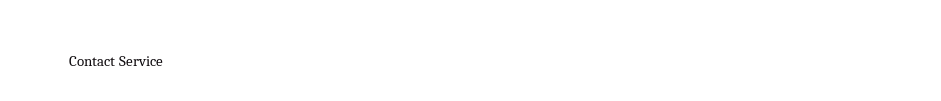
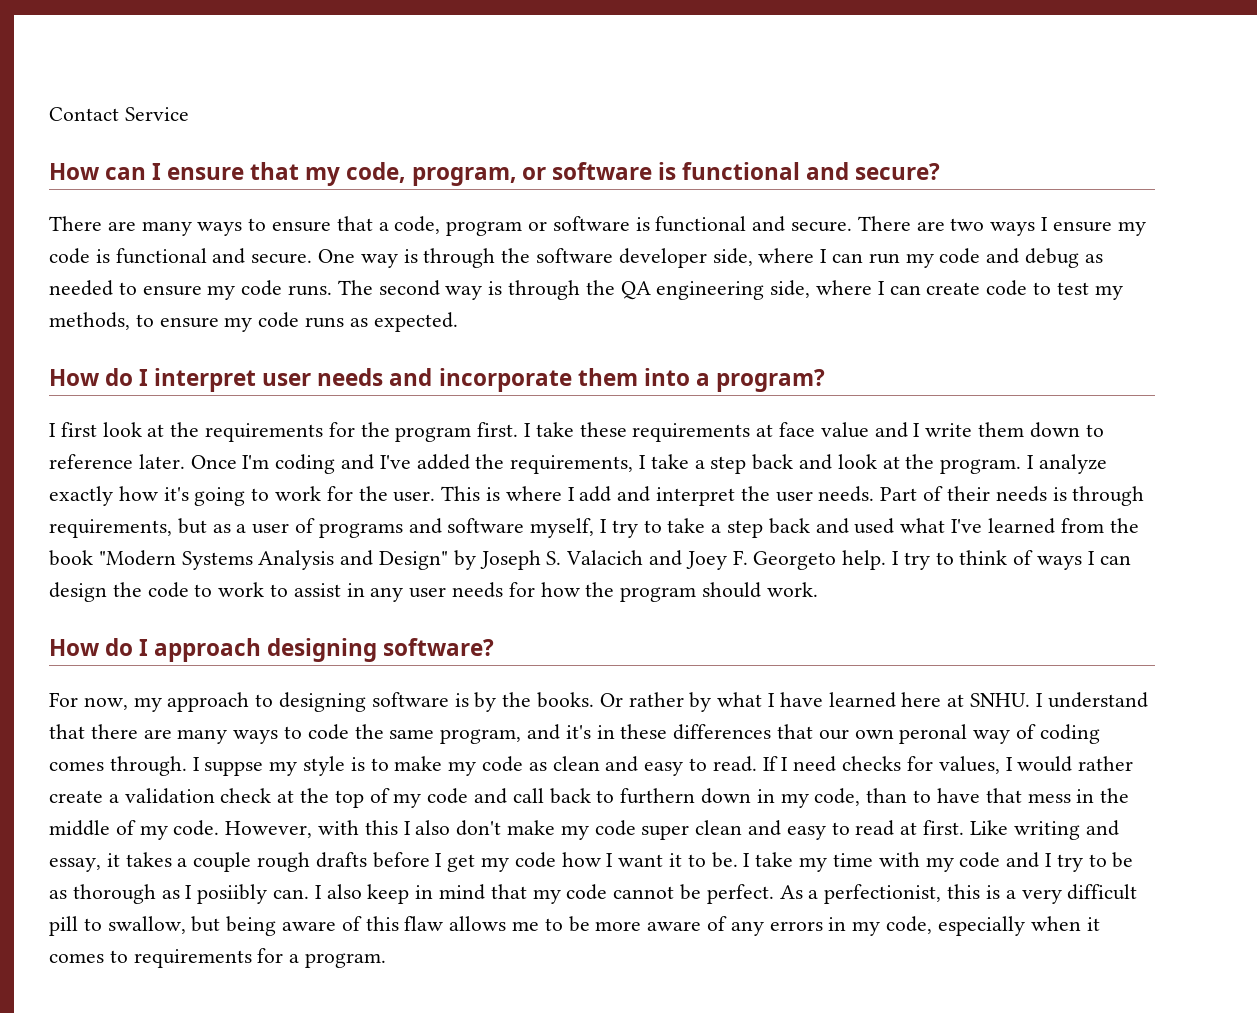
+ How can I ensure that my code, program, or software is functional and secure?
+ There are many ways to ensure that a code, program or software is functional and secure. There are two ways I ensure my code is functional and secure. One way is through the software developer side, where I can run my code and debug as needed to ensure my code runs. The second way is through the QA engineering side, where I can create code to test my methods, to ensure my code runs as expected.
+ How do I interpret user needs and incorporate them into a program?
+ I first look at the requirements for the program first. I take these requirements at face value and I write them down to reference later. Once I'm coding and I've added the requirements, I take a step back and look at the program. I analyze exactly how it's going to work for the user. This is where I add and interpret the user needs. Part of their needs is through requirements, but as a user of programs and software myself, I try to take a step back and used what I've learned from the book "Modern Systems Analysis and Design" by Joseph S. Valacich and Joey F. Georgeto help. I try to think of ways I can design the code to work to assist in any user needs for how the program should work.
+ How do I approach designing software?
+ For now, my approach to designing software is by the books. Or rather by what I have learned here at SNHU. I understand that there are many ways to code the same program, and it's in these differences that our own peronal way of coding comes through. I suppse my style is to make my code as clean and easy to read. If I need checks for values, I would rather create a validation check at the top of my code and call back to furthern down in my code, than to have that mess in the middle of my code. However, with this I also don't make my code super clean and easy to read at first. Like writing and essay, it takes a couple rough drafts before I get my code how I want it to be. I take my time with my code and I try to be as thorough as I posiibly can. I also keep in mind that my code cannot be perfect. As a perfectionist, this is a very difficult pill to swallow, but being aware of this flaw allows me to be more aware of any errors in my code, especially when it comes to requirements for a program.

